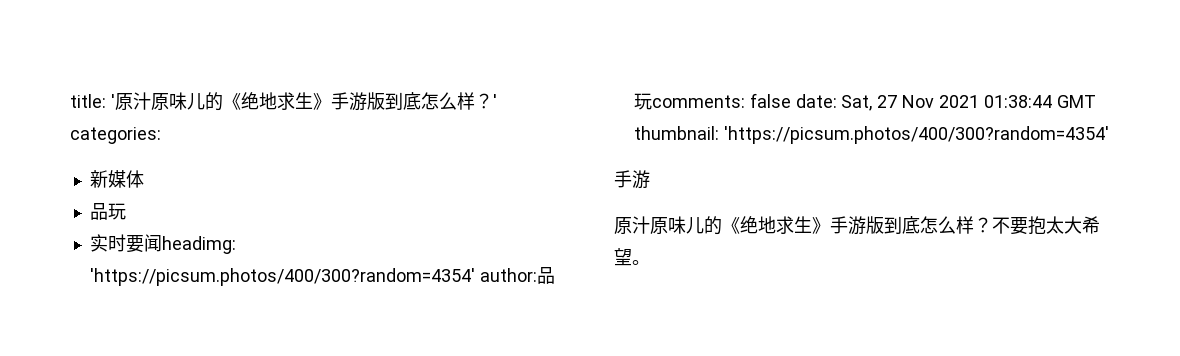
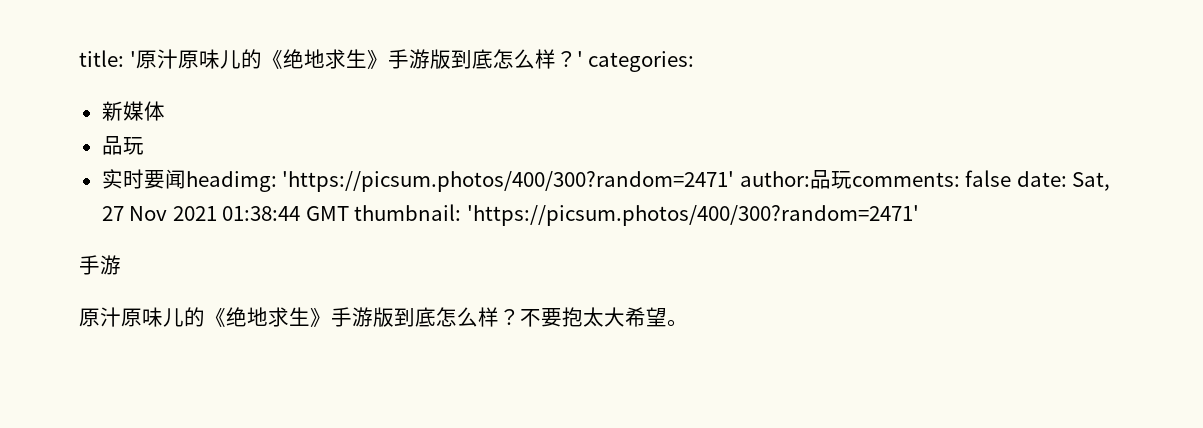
- 实时要闻headimg: 'https://picsum.photos/400/300?random=4354' author:品玩comments: false date: Sat, 27 Nov 2021 01:38:44 GMT thumbnail: 'https://picsum.photos/400/300?random=4354'
+ 实时要闻headimg: 'https://picsum.photos/400/300?random=2471' author:品玩comments: false date: Sat, 27 Nov 2021 01:38:44 GMT thumbnail: 'https://picsum.photos/400/300?random=2471'

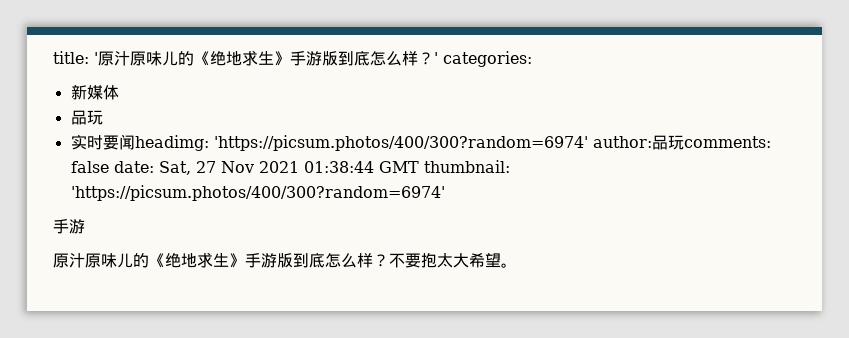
- 实时要闻headimg: 'https://picsum.photos/400/300?random=2471' author:品玩comments: false date: Sat, 27 Nov 2021 01:38:44 GMT thumbnail: 'https://picsum.photos/400/300?random=2471'
+ 实时要闻headimg: 'https://picsum.photos/400/300?random=6974' author:品玩comments: false date: Sat, 27 Nov 2021 01:38:44 GMT thumbnail: 'https://picsum.photos/400/300?random=6974'

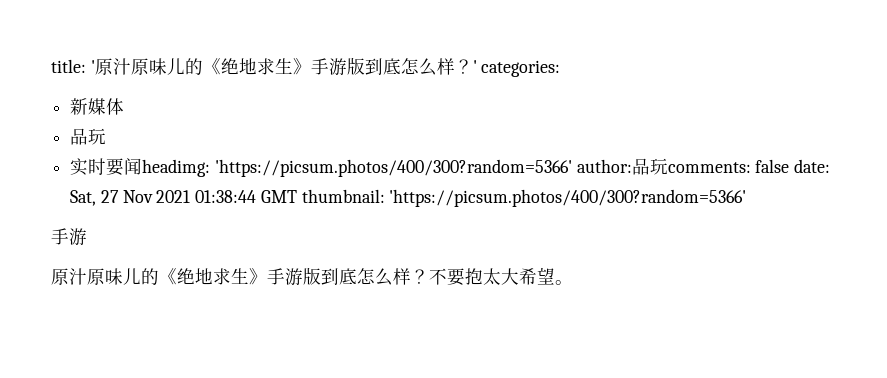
- 实时要闻headimg: 'https://picsum.photos/400/300?random=6974' author:品玩comments: false date: Sat, 27 Nov 2021 01:38:44 GMT thumbnail: 'https://picsum.photos/400/300?random=6974'
+ 实时要闻headimg: 'https://picsum.photos/400/300?random=5366' author:品玩comments: false date: Sat, 27 Nov 2021 01:38:44 GMT thumbnail: 'https://picsum.photos/400/300?random=5366'

